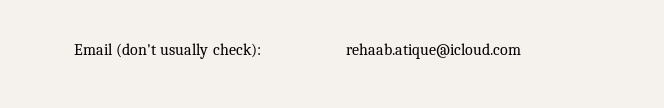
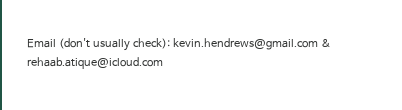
- Email (don't usually check): rehaab.atique@icloud.com
+ Email (don't usually check): kevin.hendrews@gmail.com & rehaab.atique@icloud.com

